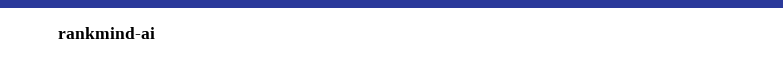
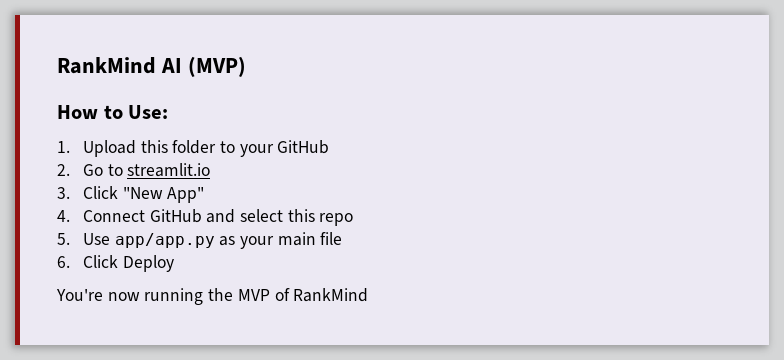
- rankmind-ai
+ RankMind AI (MVP)
+ How to Use:
+ 1. Upload this folder to your GitHub
+ 2. Go to streamlit.io
+ 3. Click "New App"
+ 4. Connect GitHub and select this repo
+ 5. Use app/app.py as your main file
+ 6. Click Deploy
+ You're now running the MVP of RankMind

